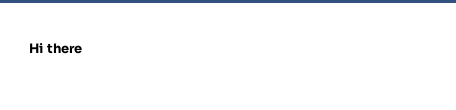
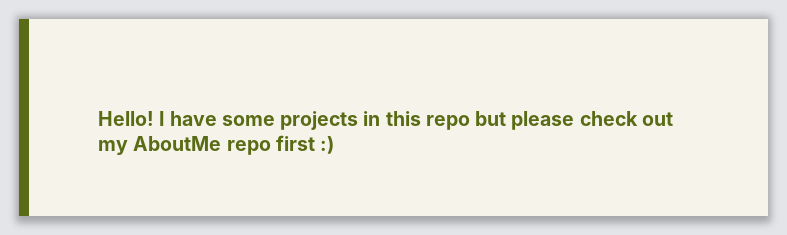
- Hi there
+ Hello! I have some projects in this repo but please check out my AboutMe repo first :)

